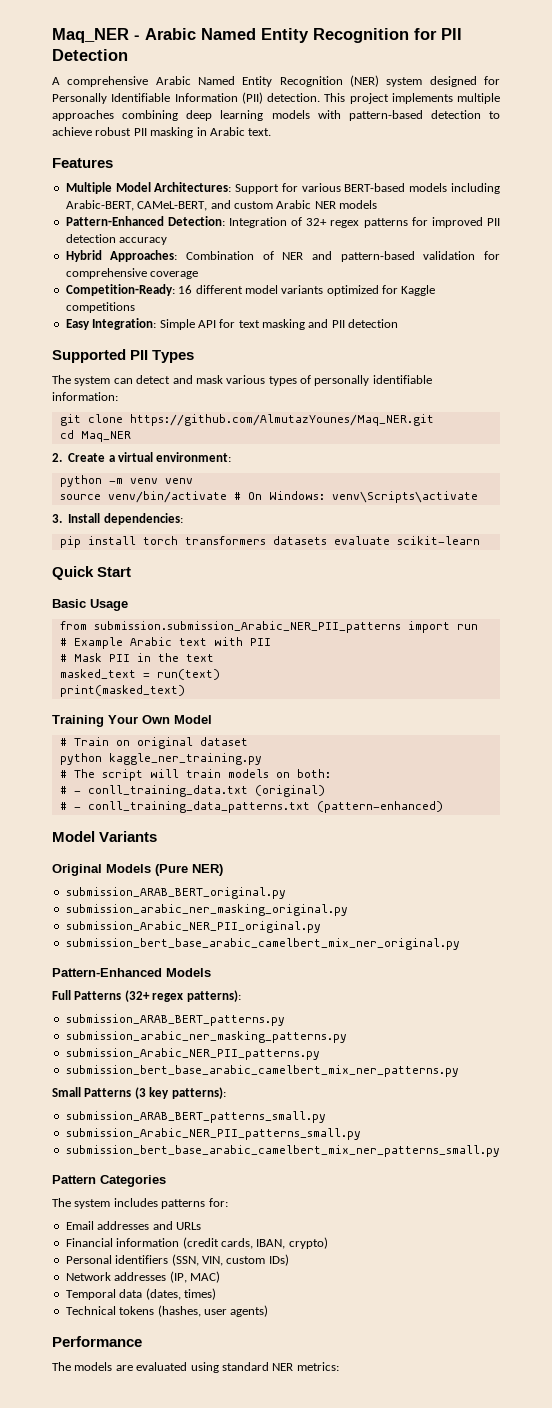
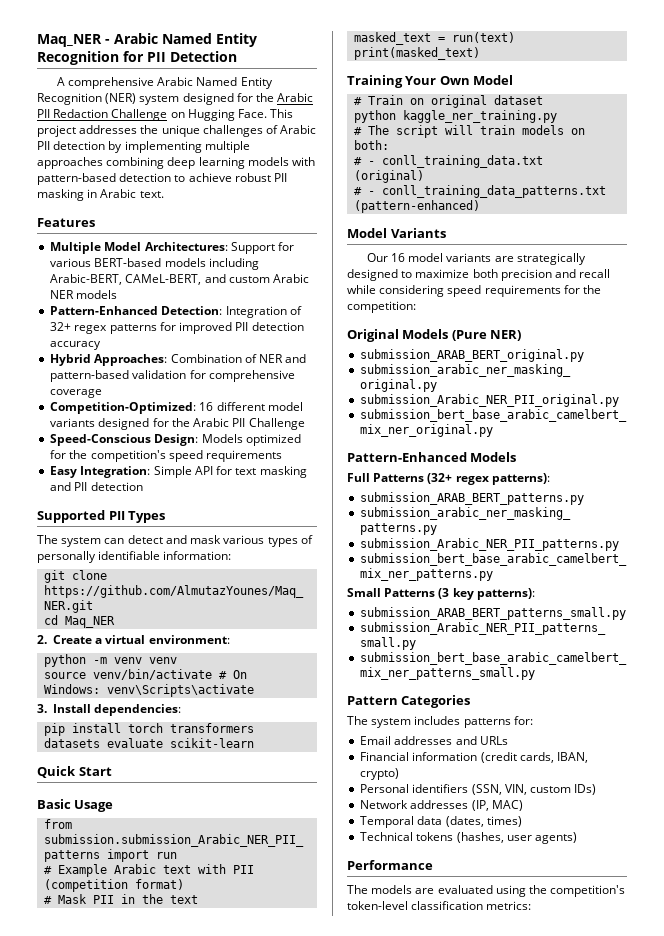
- A comprehensive Arabic Named Entity Recognition (NER) system designed for Personally Identifiable Information (PII) detection. This project implements multiple approaches combining deep learning models with pattern-based detection to achieve robust PII masking in Arabic text.
+ A comprehensive Arabic Named Entity Recognition (NER) system designed for the Arabic PII Redaction Challenge on Hugging Face. This project addresses the unique challenges of Arabic PII detection by implementing multiple approaches combining deep learning models with pattern-based detection to achieve robust PII masking in Arabic text.
- Competition-Ready: 16 different model variants optimized for Kaggle competitions
+ Competition-Optimized: 16 different model variants designed for the Arabic PII Challenge
+ Speed-Conscious Design: Models optimized for the competition's speed requirements
- # Example Arabic text with PII
+ # Example Arabic text with PII (competition format)
+ Our 16 model variants are strategically designed to maximize both precision and recall while considering speed requirements for the competition:
- The models are evaluated using standard NER metrics:
+ The models are evaluated using the competition's token-level classification metrics:

